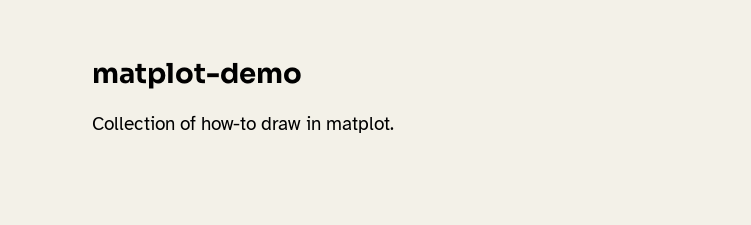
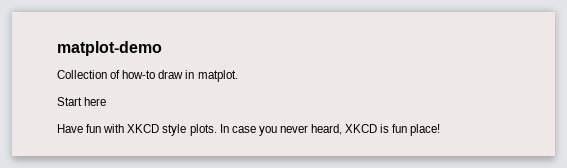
+ Start here
+ Have fun with XKCD style plots. In case you never heard, XKCD is fun place!

